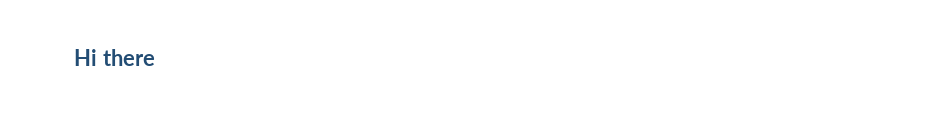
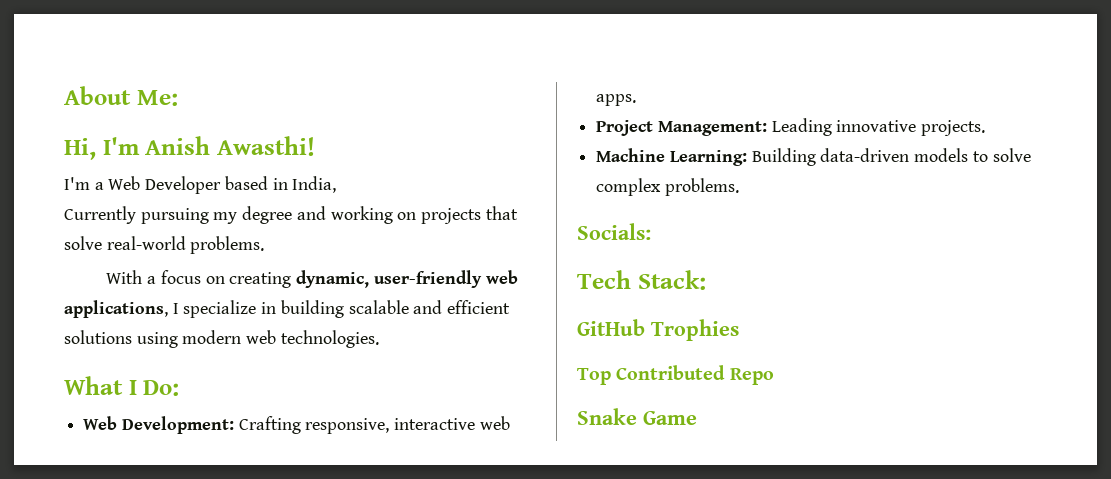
- Hi there
+ About Me:
+ Hi, I'm Anish Awasthi!
+ I'm a Web Developer based in India,
+ Currently pursuing my degree and working on projects that solve real-world problems.
+ With a focus on creating dynamic, user-friendly web applications, I specialize in building scalable and efficient solutions using modern web technologies.
+ What I Do:
+ Web Development: Crafting responsive, interactive web apps.
+ Project Management: Leading innovative projects.
+ Machine Learning: Building data-driven models to solve complex problems.
+ Socials:
+ Tech Stack:
+ GitHub Trophies
+ Top Contributed Repo
+ Snake Game

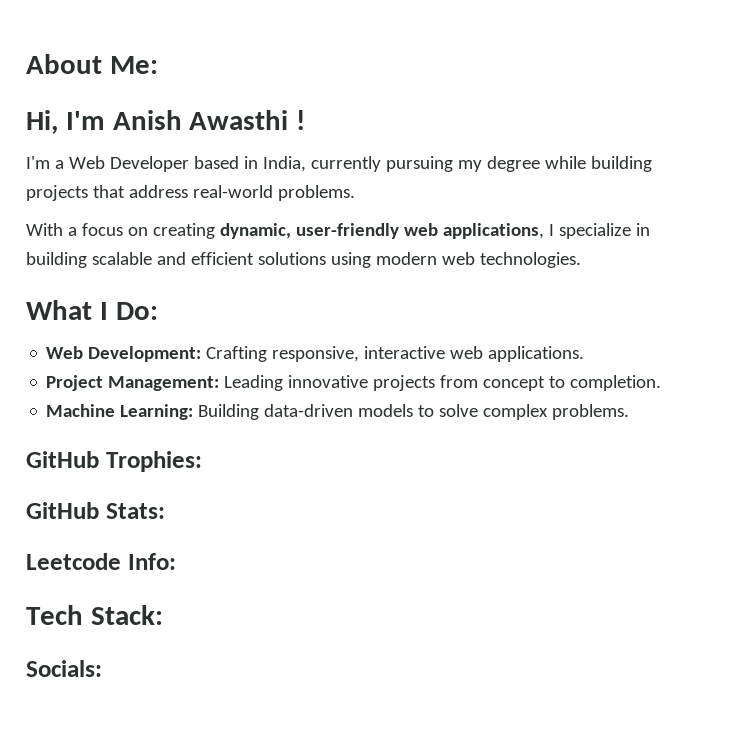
- Hi, I'm Anish Awasthi!
+ Hi, I'm Anish Awasthi !
- I'm a Web Developer based in India,
- Currently pursuing my degree and working on projects that solve real-world problems.
+ I'm a Web Developer based in India, currently pursuing my degree while building projects that address real-world problems.
- Web Development: Crafting responsive, interactive web apps.
+ Web Development: Crafting responsive, interactive web applications.
- Project Management: Leading innovative projects.
+ Project Management: Leading innovative projects from concept to completion.
+ GitHub Trophies:
+ GitHub Stats:
+ Leetcode Info:
+ Tech Stack:
  Socials:
- Tech Stack:
- GitHub Trophies
- Top Contributed Repo
- Snake Game

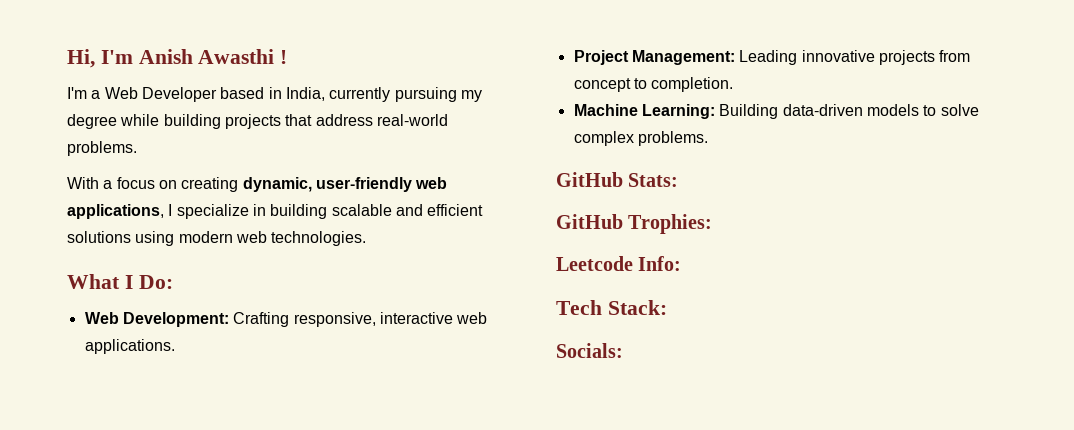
- About Me:
+ GitHub Stats:
  GitHub Trophies:
- GitHub Stats:

